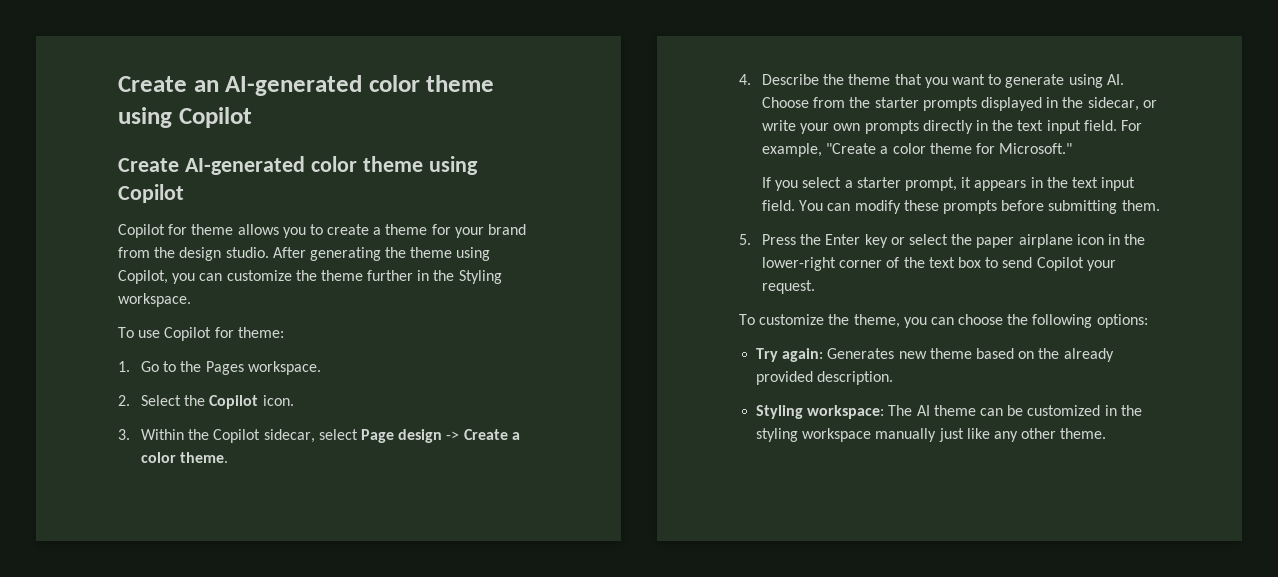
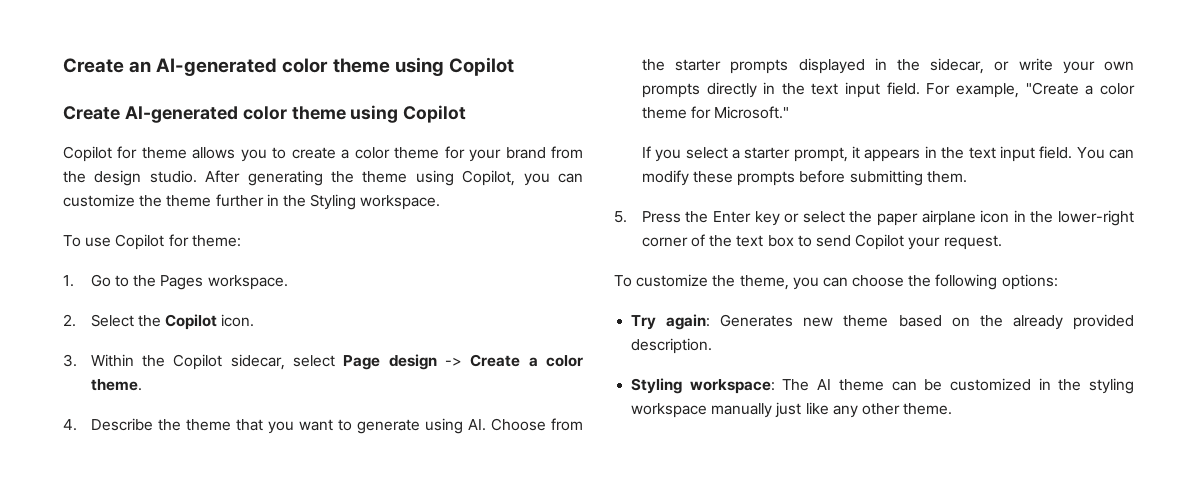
- Copilot for theme allows you to create a theme for your brand from the design studio.
+ Copilot for theme allows you to create a color theme for your brand from the design studio.

